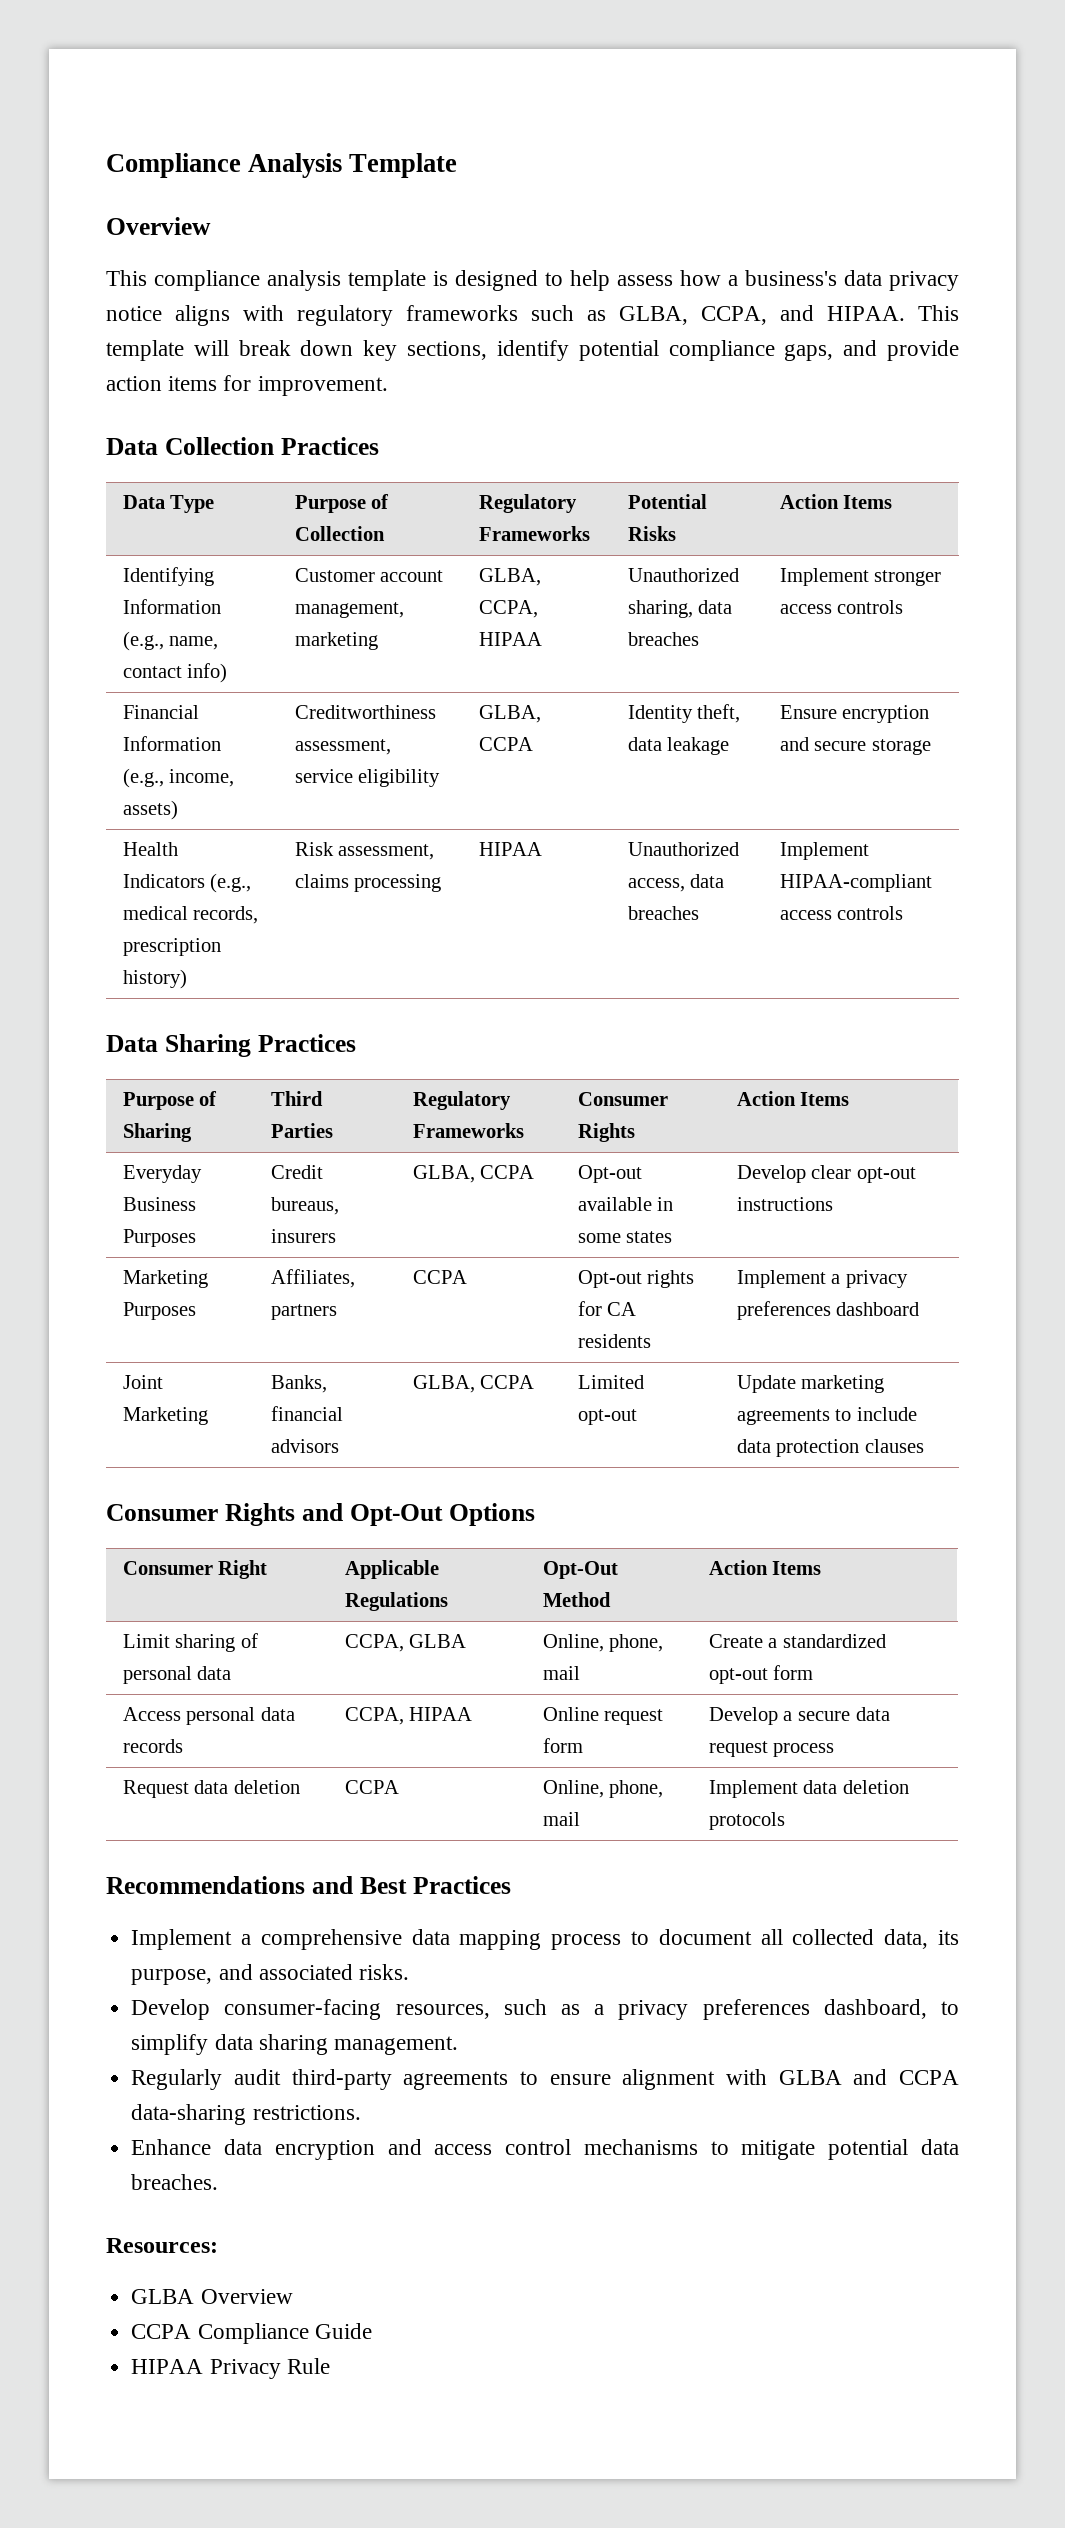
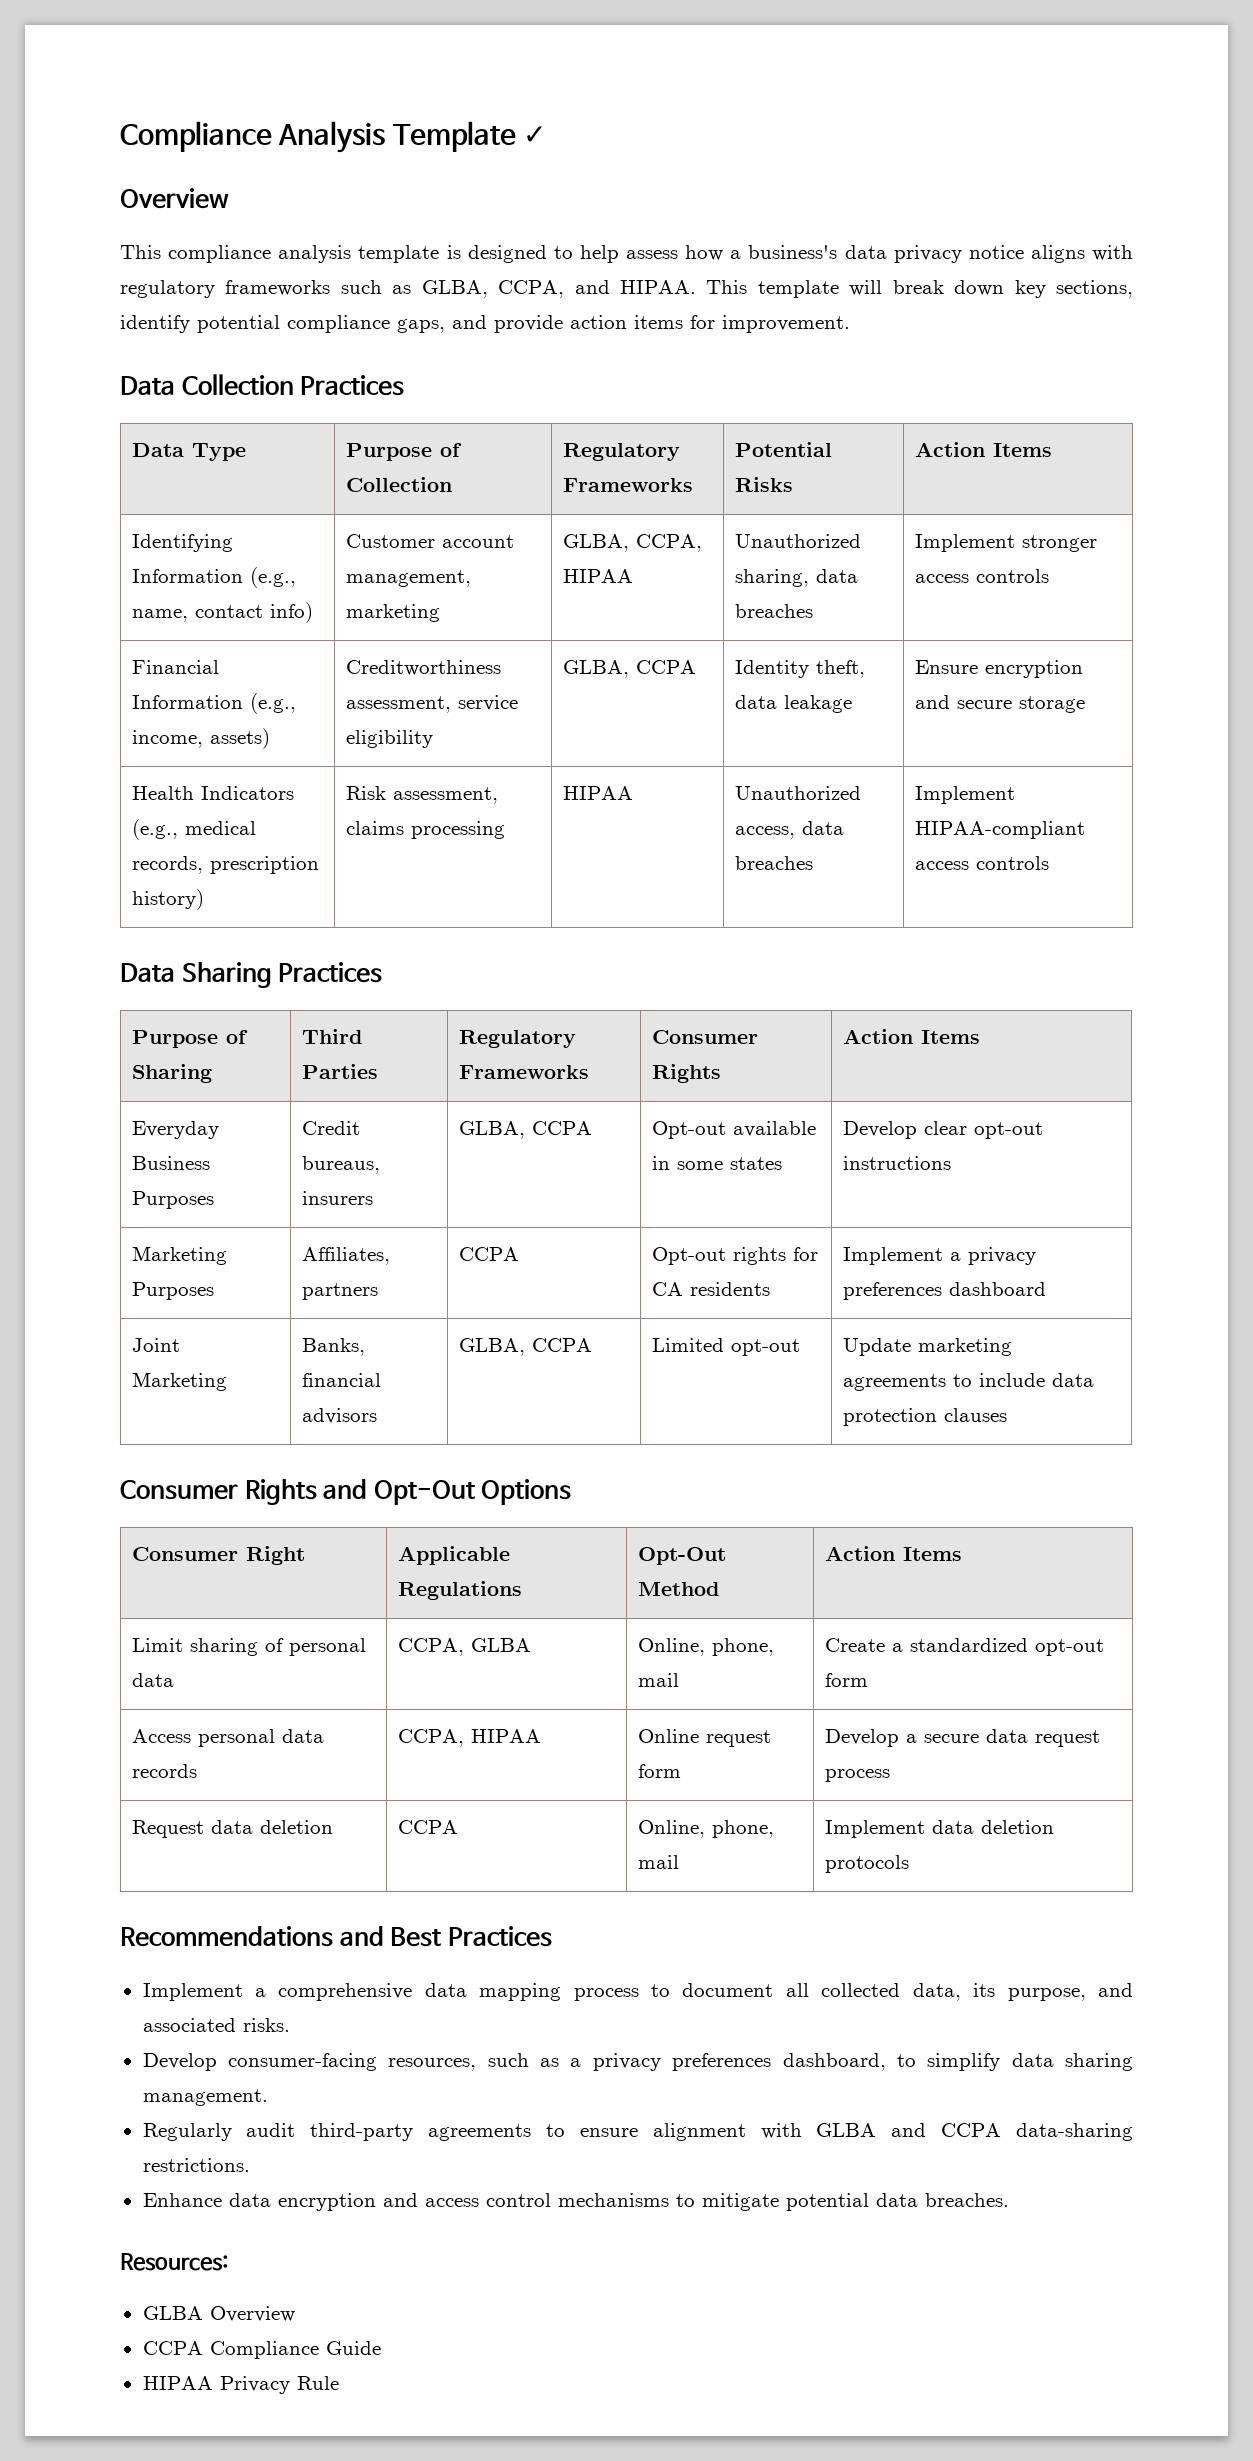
- Compliance Analysis Template
+ Compliance Analysis Template ✓

